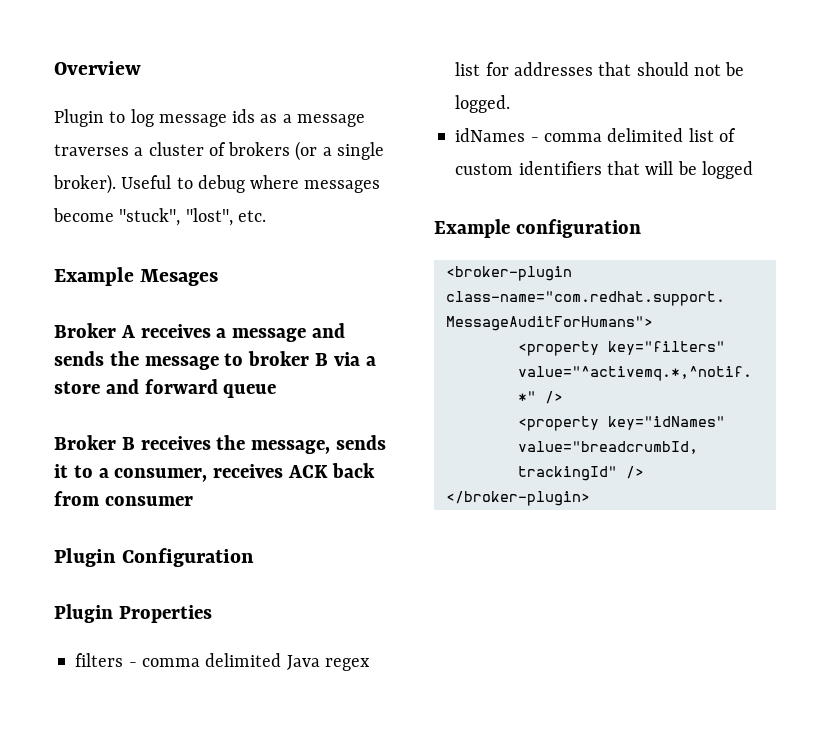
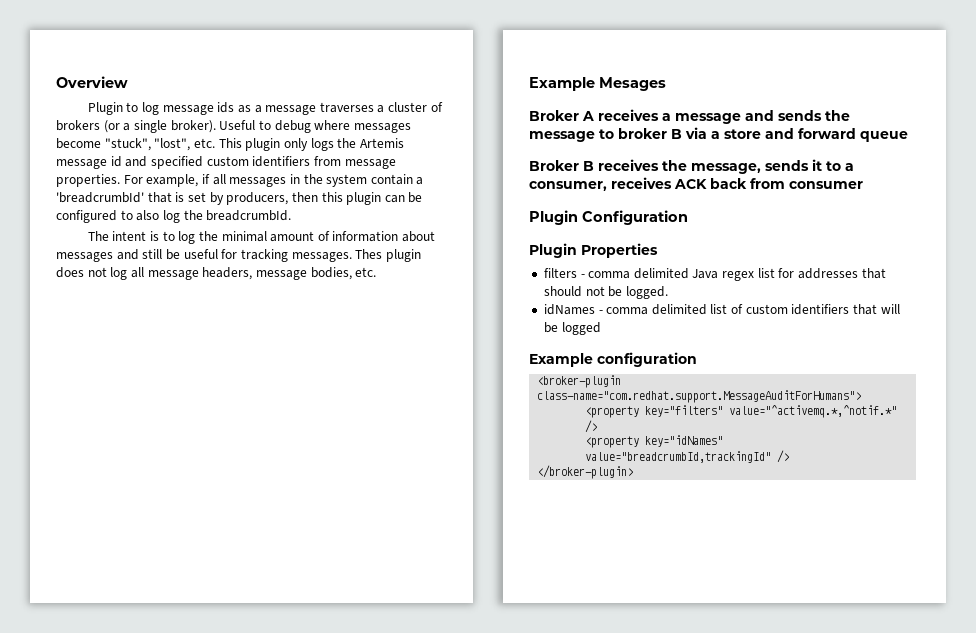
- Useful to debug where messages become "stuck", "lost", etc.
+ Useful to debug where messages become "stuck", "lost", etc. This plugin only logs the Artemis message id and specified custom identifiers from message properties. For example, if all messages in the system contain a 'breadcrumbId' that is set by producers, then this plugin can be configured to also log the breadcrumbId.
+ The intent is to log the minimal amount of information about messages and still be useful for tracking messages. Thes plugin does not log all message headers, message bodies, etc.

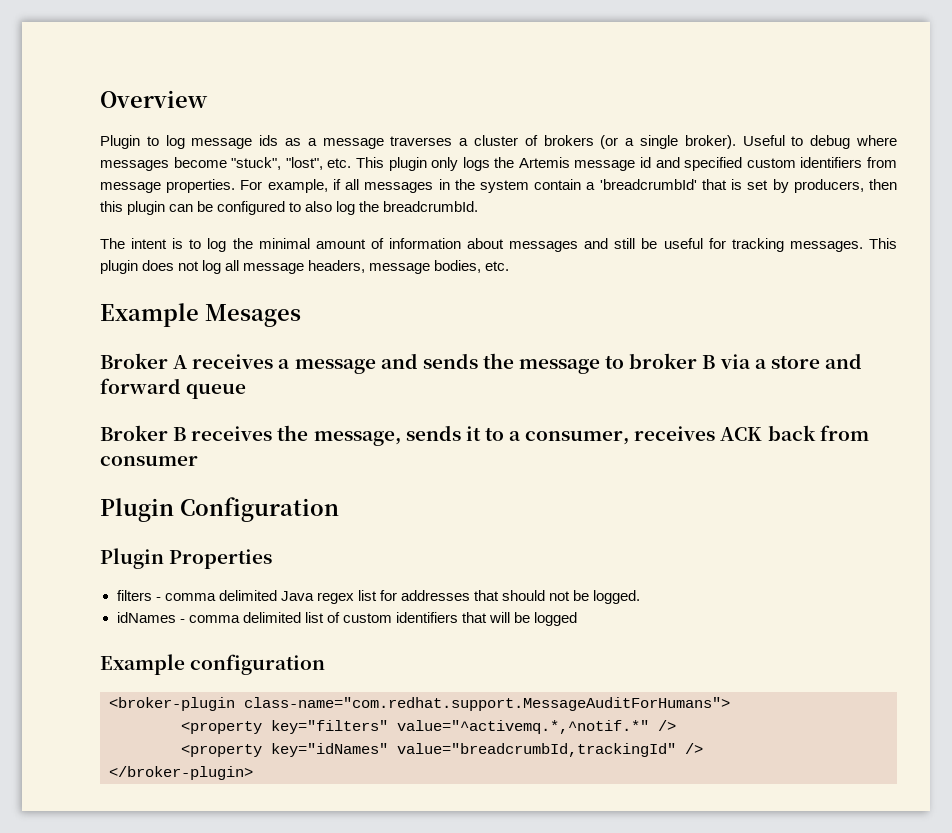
- Thes plugin does not log all message headers, message bodies, etc.
+ This plugin does not log all message headers, message bodies, etc.

